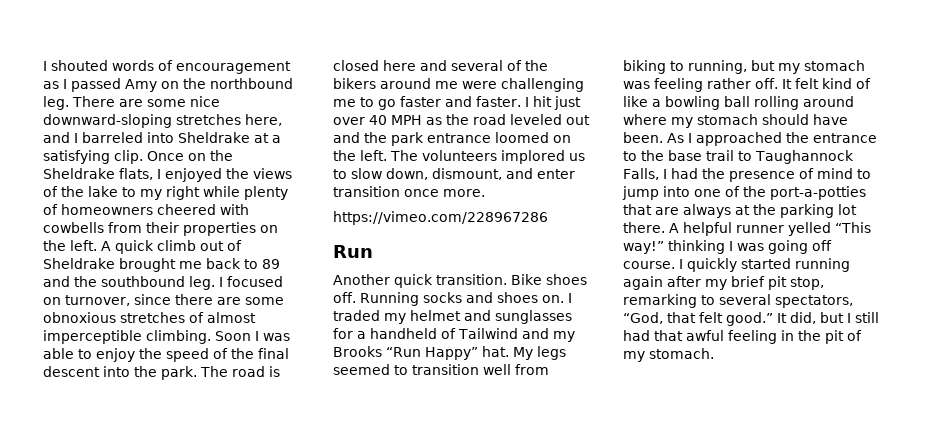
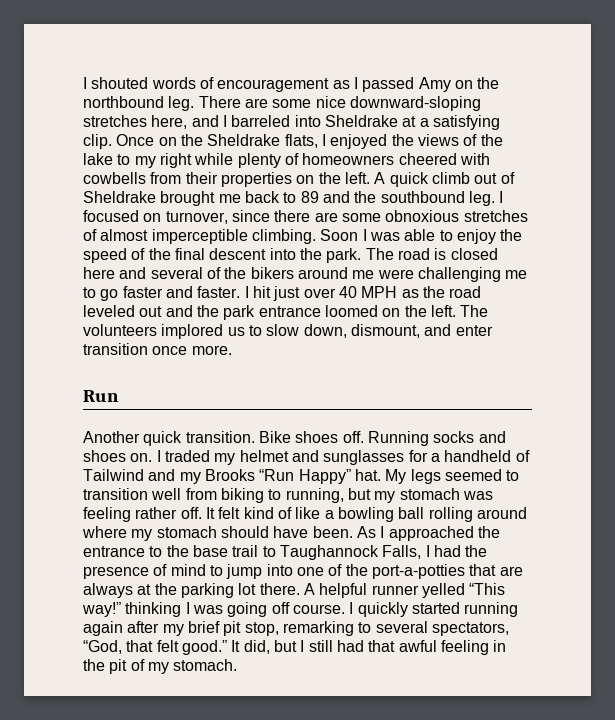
- https://vimeo.com/228967286

